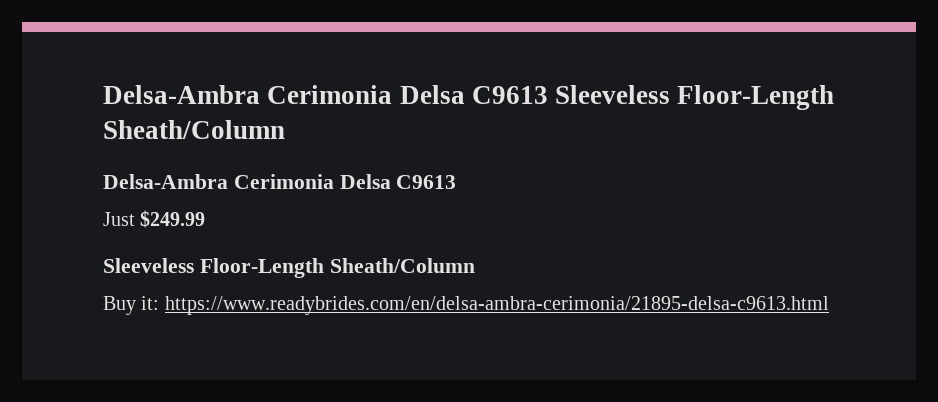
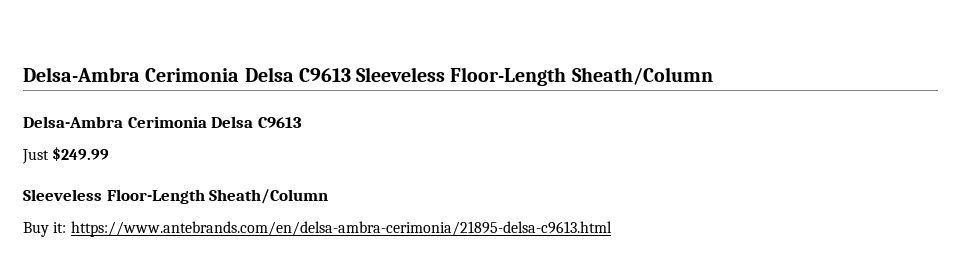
- Buy it: https://www.readybrides.com/en/delsa-ambra-cerimonia/21895-delsa-c9613.html
+ Buy it: https://www.antebrands.com/en/delsa-ambra-cerimonia/21895-delsa-c9613.html

